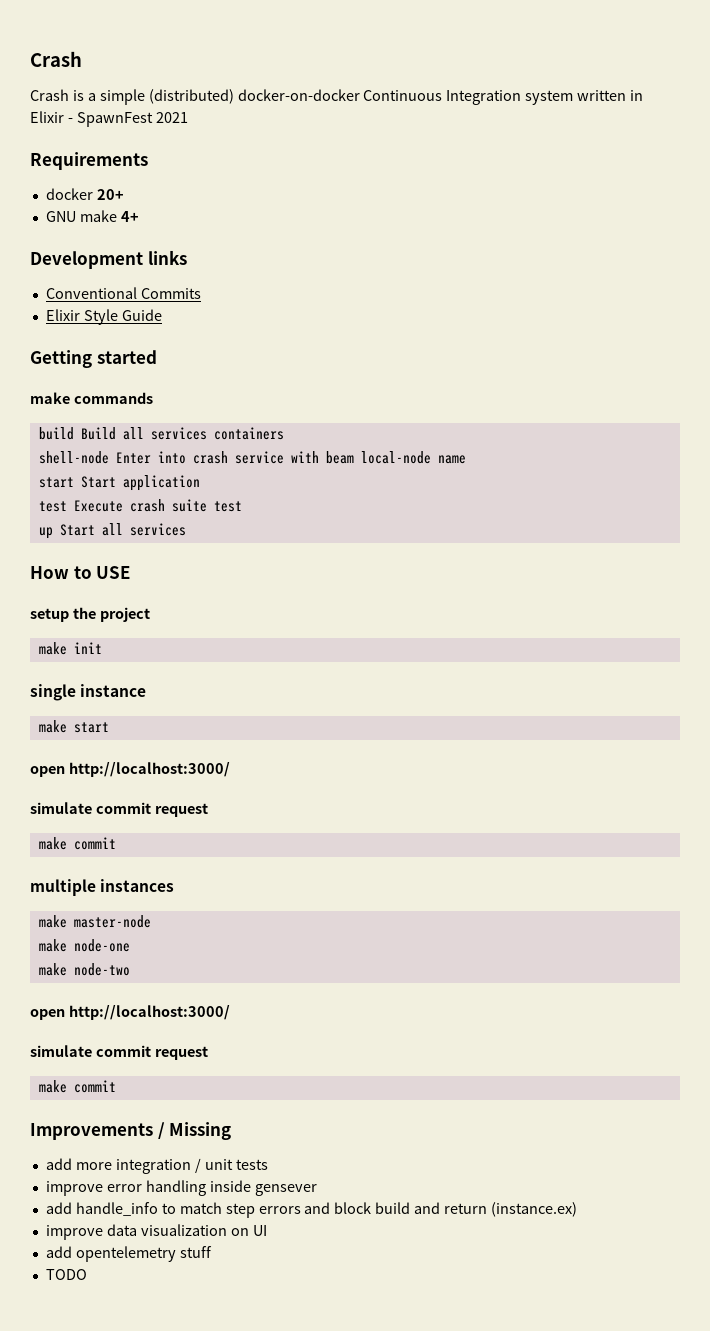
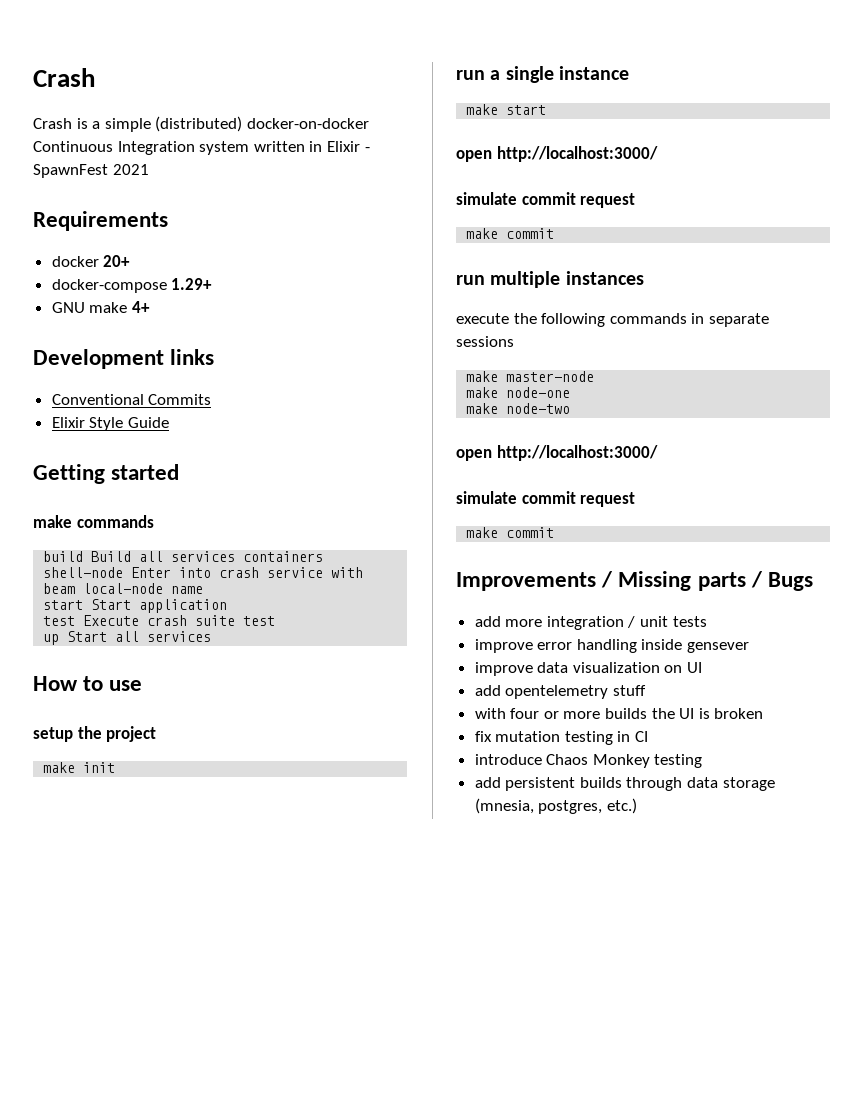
+ docker-compose 1.29+
- How to USE
+ How to use
- single instance
+ run a single instance
- multiple instances
+ run multiple instances
+ execute the following commands in separate sessions
- Improvements / Missing
+ Improvements / Missing parts / Bugs
- add handle_info to match step errors and block build and return (instance.ex)
- TODO
+ with four or more builds the UI is broken
+ fix mutation testing in CI
+ introduce Chaos Monkey testing
+ add persistent builds through data storage (mnesia, postgres, etc.)

